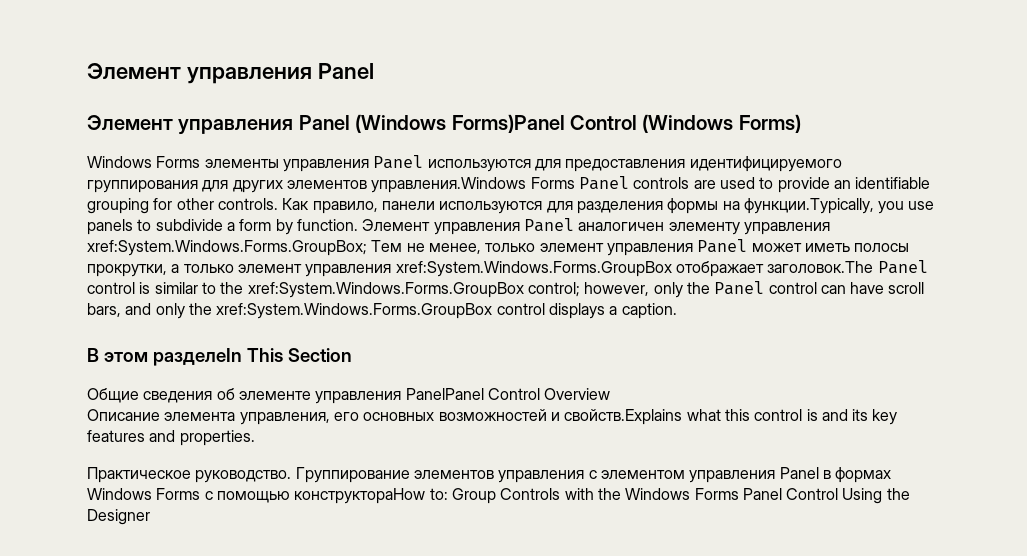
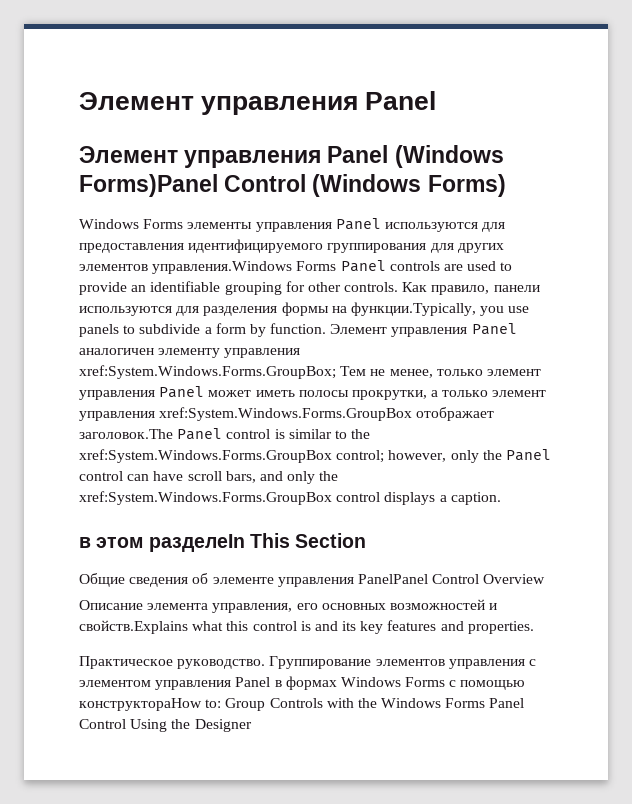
- В этом разделеIn This Section
+ в этом разделеIn This Section

